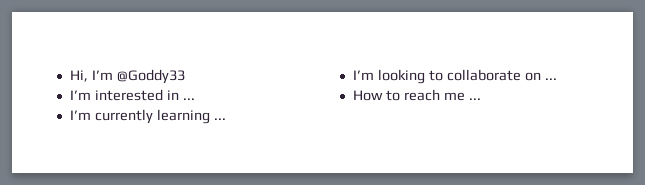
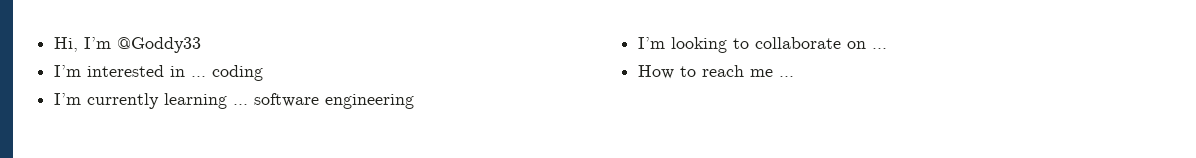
- I’m interested in ...
+ I’m interested in ... coding
- I’m currently learning ...
+ I’m currently learning ... software engineering

